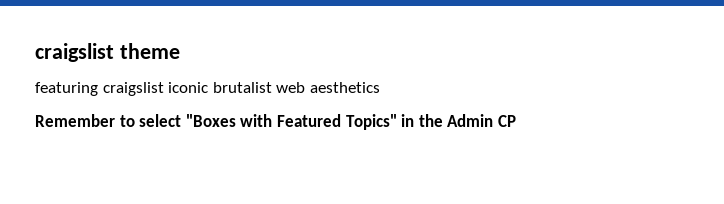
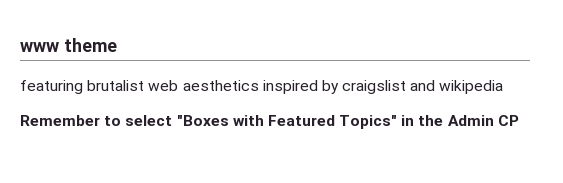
- craigslist theme
+ www theme
- featuring craigslist iconic brutalist web aesthetics
+ featuring brutalist web aesthetics inspired by craigslist and wikipedia

